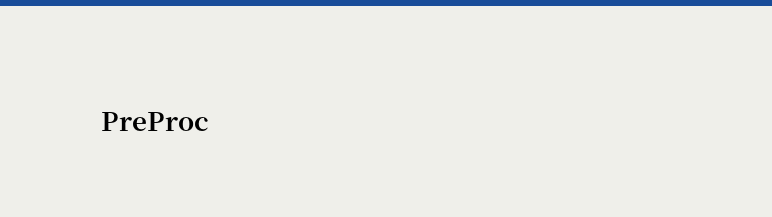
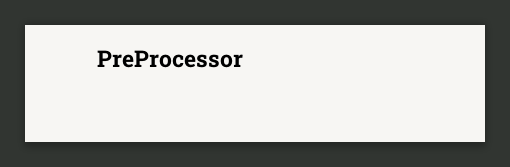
- PreProc
+ PreProcessor

